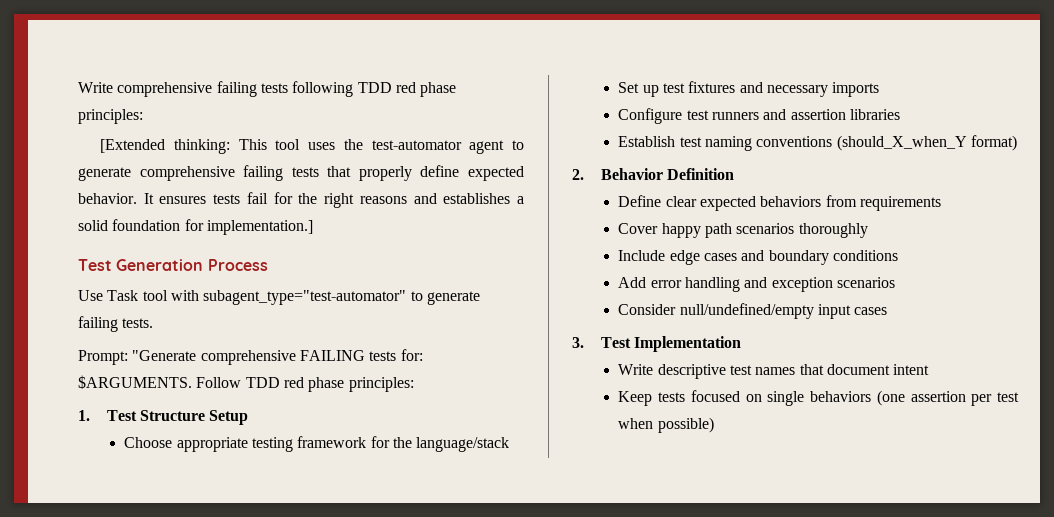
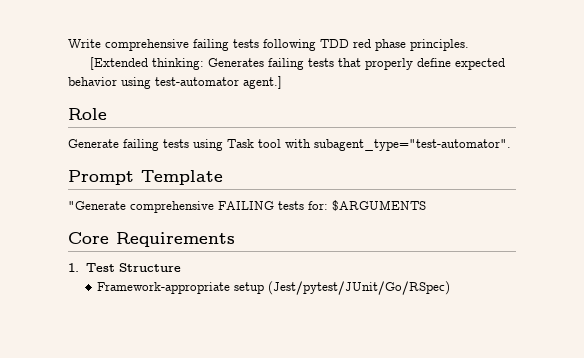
- Write comprehensive failing tests following TDD red phase principles:
+ Write comprehensive failing tests following TDD red phase principles.
- [Extended thinking: This tool uses the test-automator agent to generate comprehensive failing tests that properly define expected behavior. It ensures tests fail for the right reasons and establishes a solid foundation for implementation.]
- Test Generation Process
- Use Task tool with subagent_type="test-automator" to generate failing tests.
- Prompt: "Generate comprehensive FAILING tests for: $ARGUMENTS. Follow TDD red phase principles:
- 1. Test Structure Setup
- Choose appropriate testing framework for the language/stack
- Set up test fixtures and necessary imports
- Configure test runners and assertion libraries
- Establish test naming conventions (should_X_when_Y format)
- 2. Behavior Definition
- Define clear expected behaviors from requirements
- Cover happy path scenarios thoroughly
- Include edge cases and boundary conditions
- Add error handling and exception scenarios
- Consider null/undefined/empty input cases
- 3. Test Implementation
- Write descriptive test names that document intent
- Keep tests focused on single behaviors (one assertion per test when possible)
+ [Extended thinking: Generates failing tests that properly define expected behavior using test-automator agent.]
+ Role
+ Generate failing tests using Task tool with subagent_type="test-automator".
+ Prompt Template
+ "Generate comprehensive FAILING tests for: $ARGUMENTS
+ Core Requirements
+ 1. Test Structure
+ Framework-appropriate setup (Jest/pytest/JUnit/Go/RSpec)

